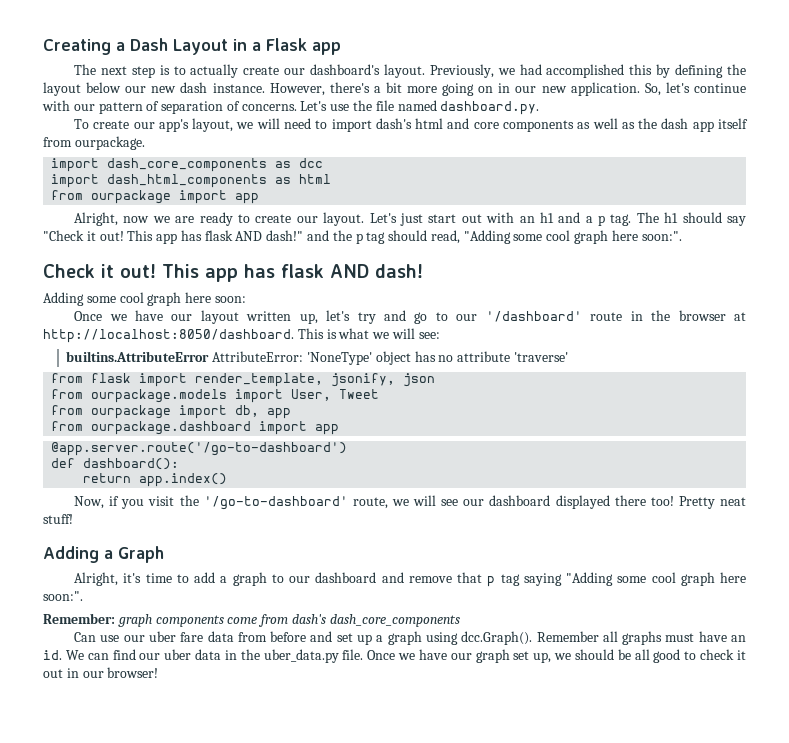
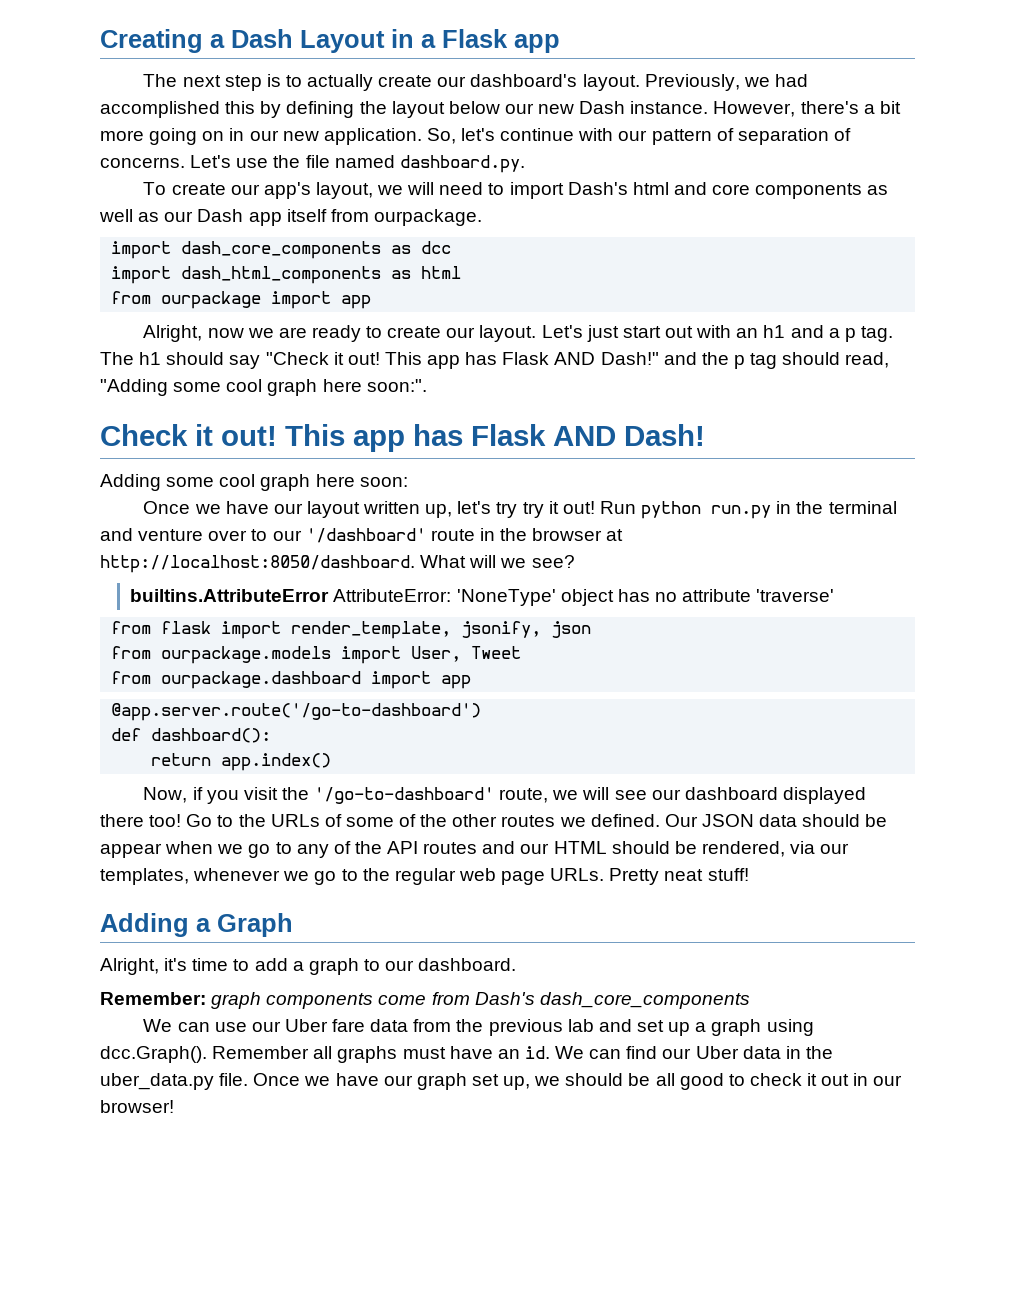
- Previously, we had accomplished this by defining the layout below our new dash instance.
+ Previously, we had accomplished this by defining the layout below our new Dash instance.
- To create our app's layout, we will need to import dash's html and core components as well as the dash app itself from ourpackage.
+ To create our app's layout, we will need to import Dash's html and core components as well as our Dash app itself from ourpackage.
- This app has flask AND dash!" and the p tag should read, "Adding some cool graph here soon:".
+ This app has Flask AND Dash!" and the p tag should read, "Adding some cool graph here soon:".
- This app has flask AND dash!
+ This app has Flask AND Dash!
- Once we have our layout written up, let's try and go to our '/dashboard' route in the browser at http://localhost:8050/dashboard.
+ Once we have our layout written up, let's try try it out! Run python run.py in the terminal and venture over to our '/dashboard' route in the browser at http://localhost:8050/dashboard.
- This is what we will see:
+ What will we see?
- from ourpackage import db, app
+ Go to the URLs of some of the other routes we defined. Our JSON data should be appear when we go to any of the API routes and our HTML should be rendered, via our templates, whenever we go to the regular web page URLs.
- Alright, it's time to add a graph to our dashboard and remove that p tag saying "Adding some cool graph here soon:".
+ Alright, it's time to add a graph to our dashboard.
- Remember: graph components come from dash's dash_core_components
+ Remember: graph components come from Dash's dash_core_components
- Can use our uber fare data from before and set up a graph using dcc.Graph(). Remember all graphs must have an id.
+ We can use our Uber fare data from the previous lab and set up a graph using dcc.Graph(). Remember all graphs must have an id.
- We can find our uber data in the uber_data.py file.
+ We can find our Uber data in the uber_data.py file.

